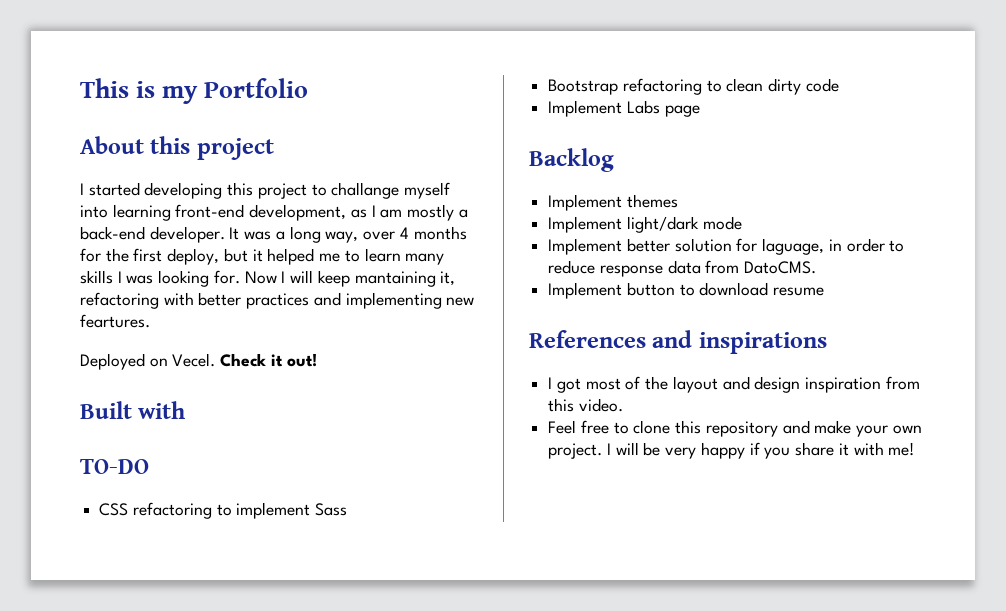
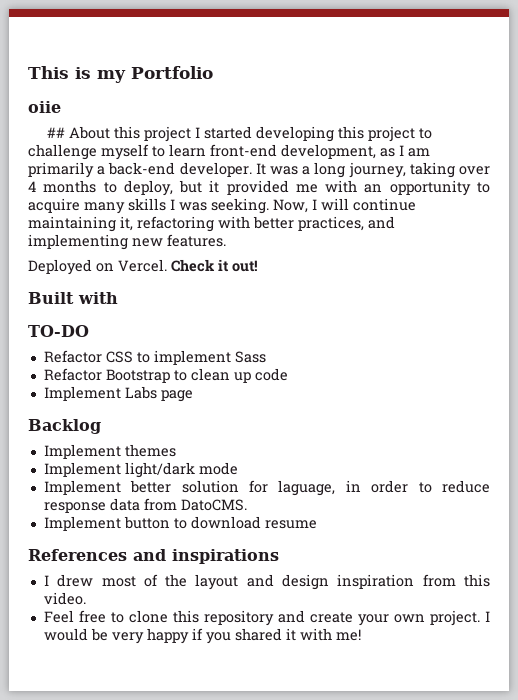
- About this project
- I started developing this project to challange myself into learning front-end development, as I am mostly a back-end developer.
+ oiie
+ ## About this project I started developing this project to challenge myself to learn front-end development, as I am primarily a back-end developer.
- It was a long way, over 4 months for the first deploy, but it helped me to learn many skills I was looking for. Now I will keep mantaining it, refactoring with better practices and implementing new feartures.
+ It was a long journey, taking over 4 months to deploy, but it provided me with an opportunity to acquire many skills I was seeking. Now, I will continue maintaining it, refactoring with better practices, and implementing new features.
- Deployed on Vecel.
+ Deployed on Vercel.
- CSS refactoring to implement Sass
+ Refactor CSS to implement Sass
- Bootstrap refactoring to clean dirty code
+ Refactor Bootstrap to clean up code
- I got most of the layout and design inspiration from this video.
+ I drew most of the layout and design inspiration from this video.
- Feel free to clone this repository and make your own project.
+ Feel free to clone this repository and create your own project.
- I will be very happy if you share it with me!
+ I would be very happy if you shared it with me!

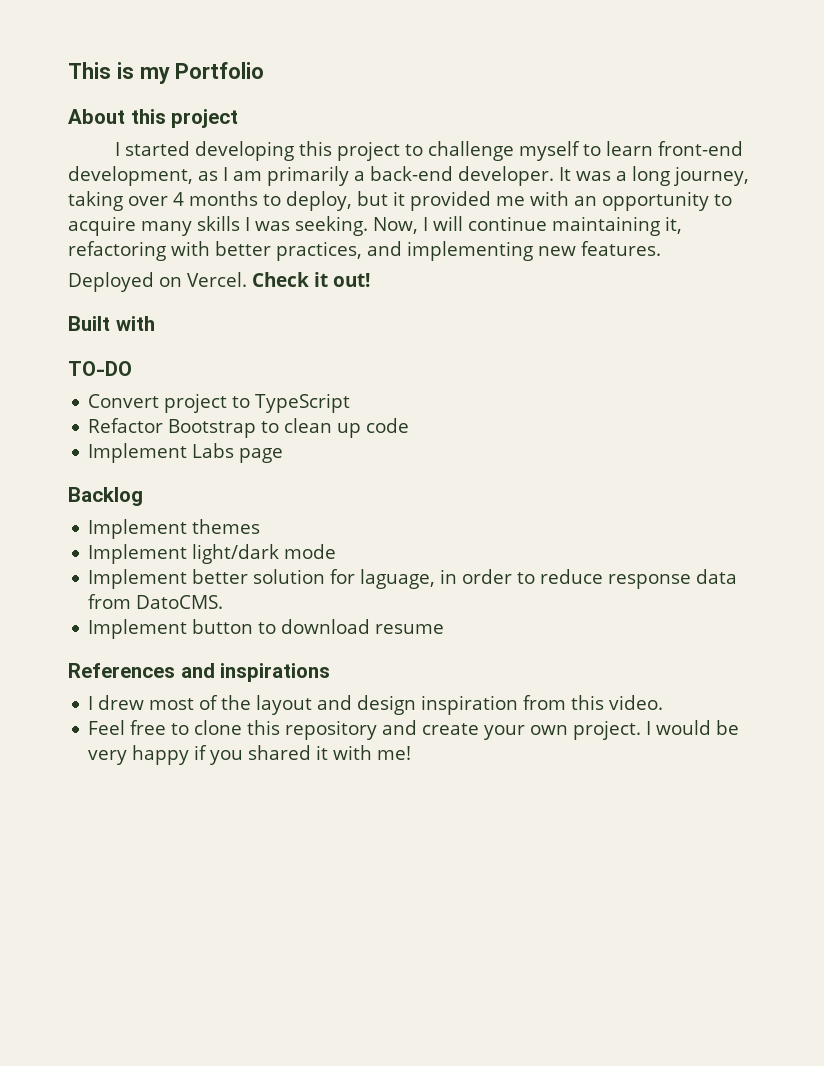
- oiie
- ## About this project I started developing this project to challenge myself to learn front-end development, as I am primarily a back-end developer.
+ About this project
+ I started developing this project to challenge myself to learn front-end development, as I am primarily a back-end developer.
- Refactor CSS to implement Sass
+ Convert project to TypeScript

